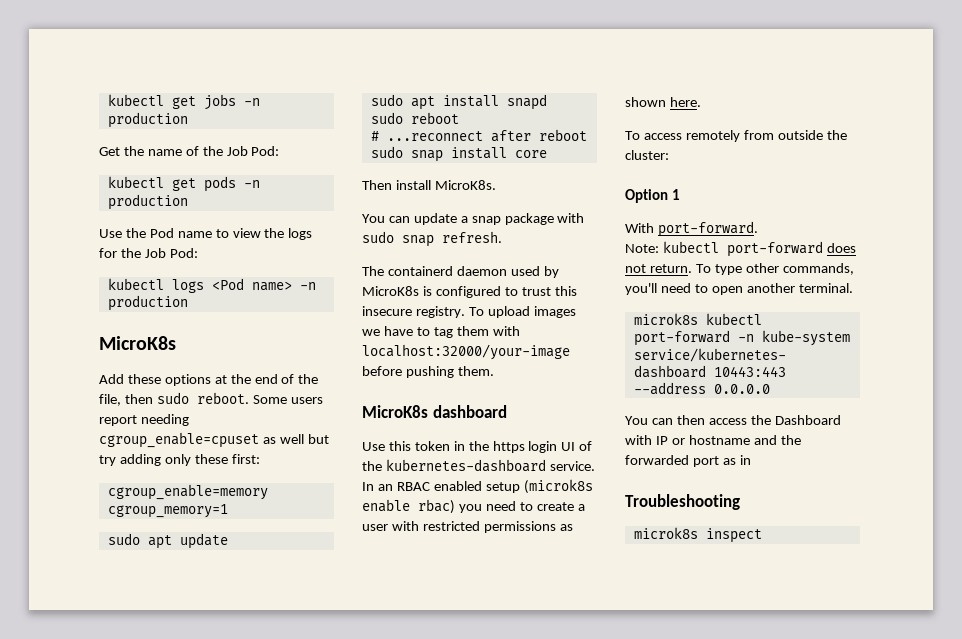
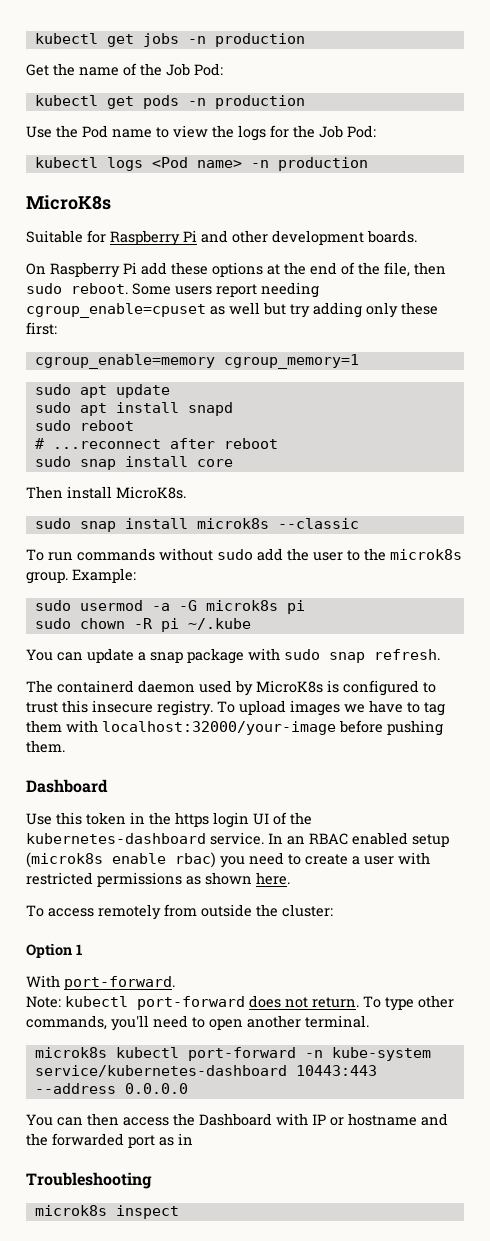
- Add these options at the end of the file, then sudo reboot.
+ Suitable for Raspberry Pi and other development boards.
+ On Raspberry Pi add these options at the end of the file, then sudo reboot.
+ sudo snap install microk8s --classic
+ To run commands without sudo add the user to the microk8s group. Example:
+ sudo usermod -a -G microk8s pi
+ sudo chown -R pi ~/.kube
  To upload images we have to tag them with localhost:32000/your-image before pushing them.
- MicroK8s dashboard
+ Dashboard

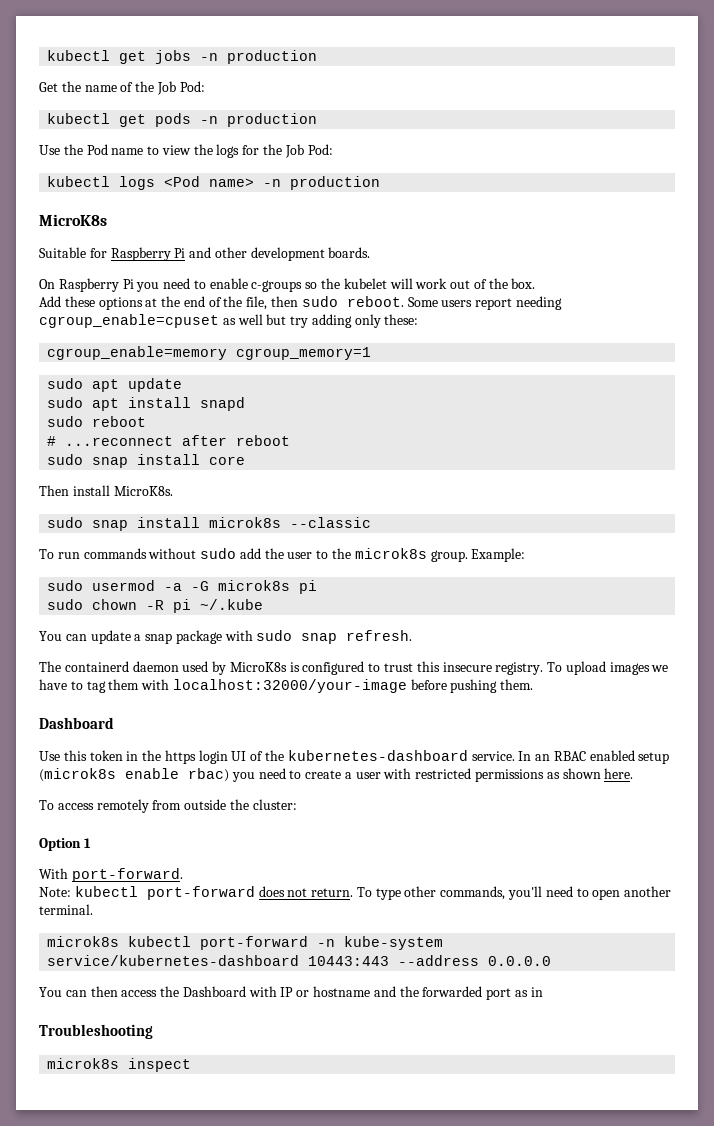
- On Raspberry Pi add these options at the end of the file, then sudo reboot.
+ On Raspberry Pi you need to enable c-groups so the kubelet will work out of the box.
+ Add these options at the end of the file, then sudo reboot.
- Some users report needing cgroup_enable=cpuset as well but try adding only these first:
+ Some users report needing cgroup_enable=cpuset as well but try adding only these:

